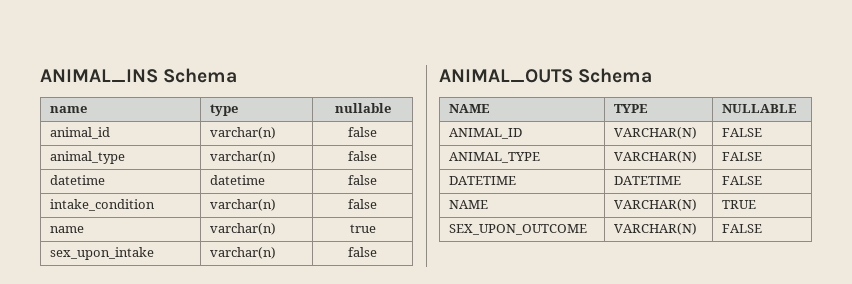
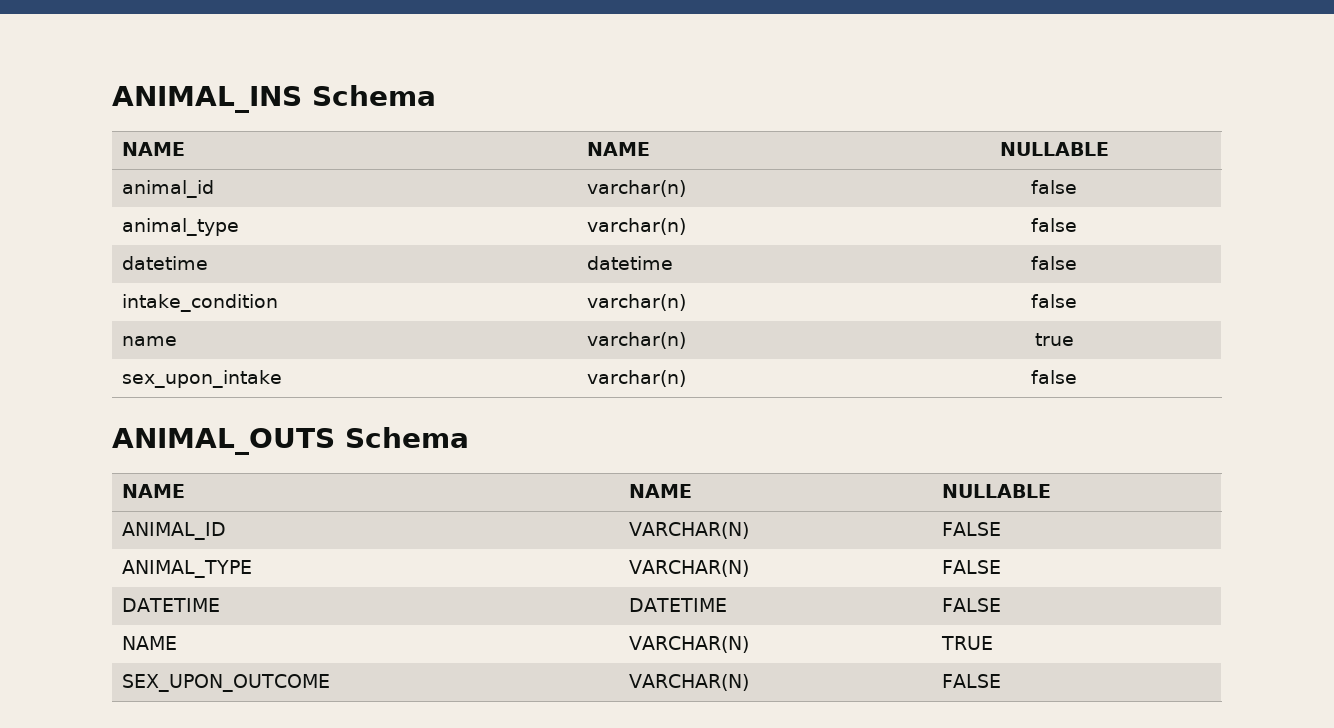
  ANIMAL_INS Schema
- name | type | nullable
+ NAME | NAME | NULLABLE
  ANIMAL_OUTS Schema
- NAME | TYPE | NULLABLE
+ NAME | NAME | NULLABLE

